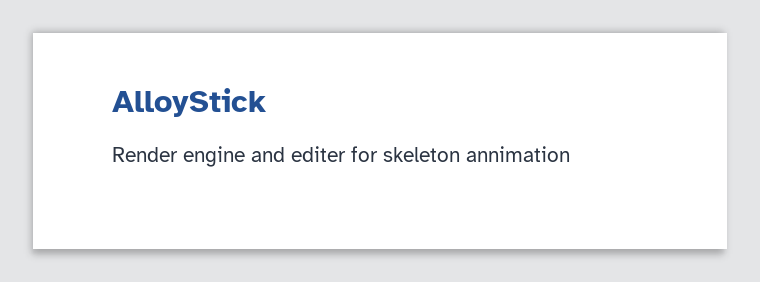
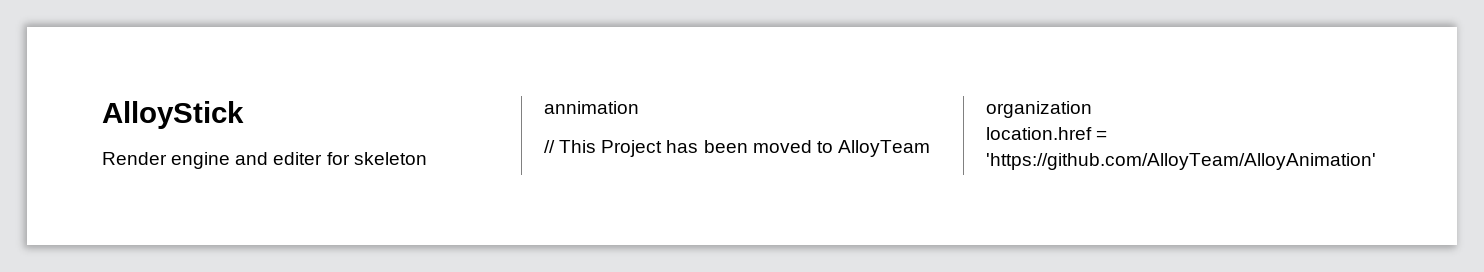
+ // This Project has been moved to AlloyTeam organization
+ location.href = 'https://github.com/AlloyTeam/AlloyAnimation'

